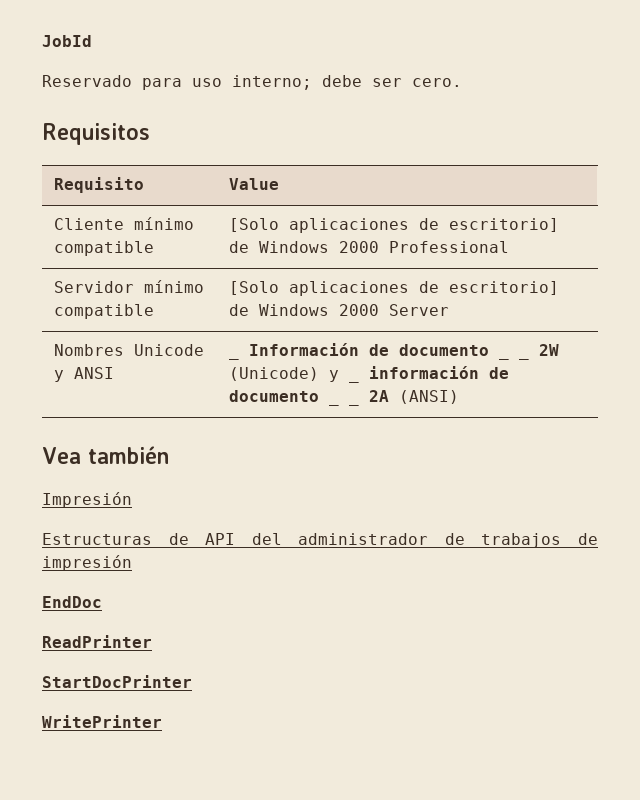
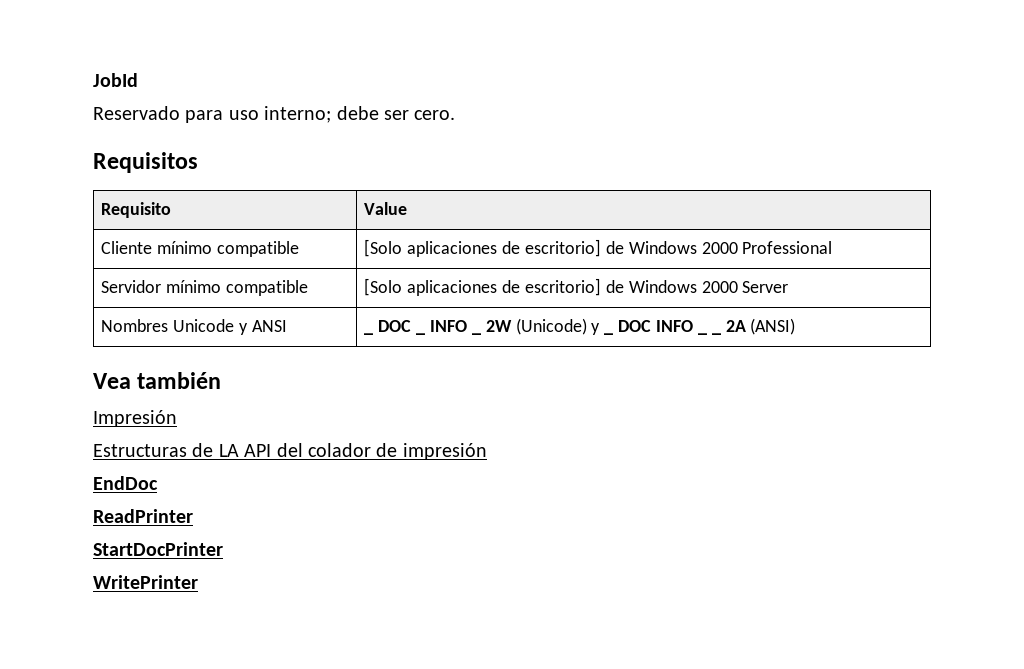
- Nombres Unicode y ANSI | _ Información de documento _ _ 2W (Unicode) y _ información de documento _ _ 2A (ANSI)
+ Nombres Unicode y ANSI | _ DOC _ INFO _ 2W (Unicode) y _ DOC INFO _ _ 2A (ANSI)
- Estructuras de API del administrador de trabajos de impresión
+ Estructuras de LA API del colador de impresión

